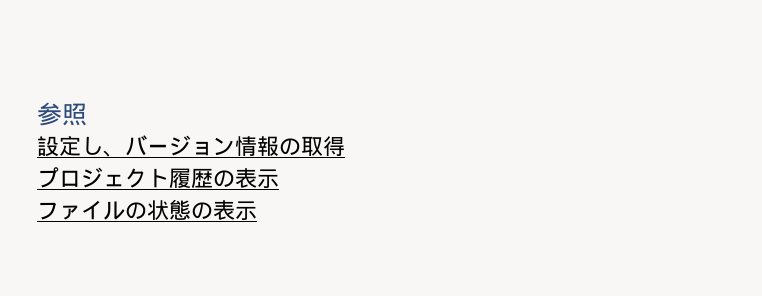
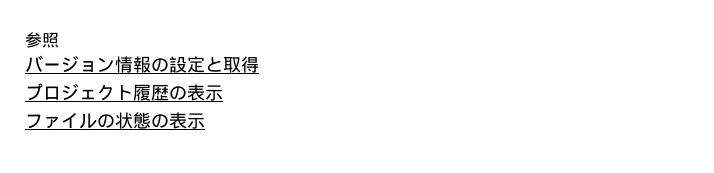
- 設定し、バージョン情報の取得
+ バージョン情報の設定と取得

